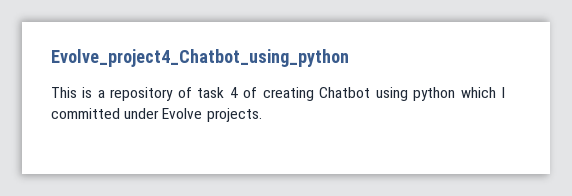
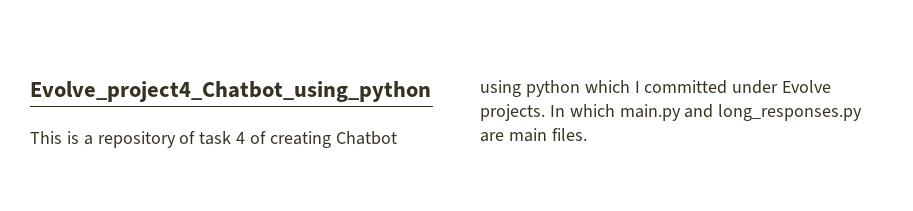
+ In which main.py and long_responses.py are main files.

